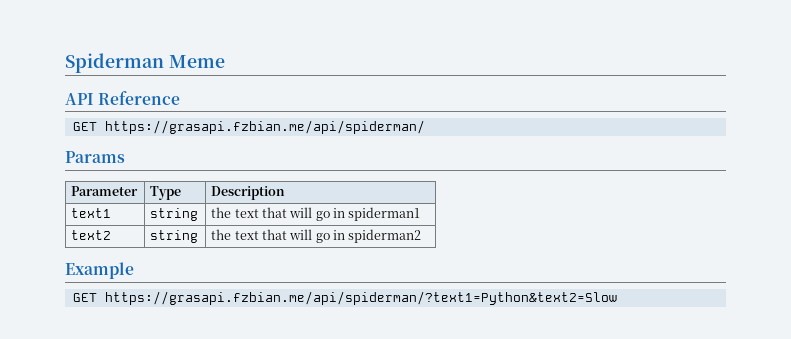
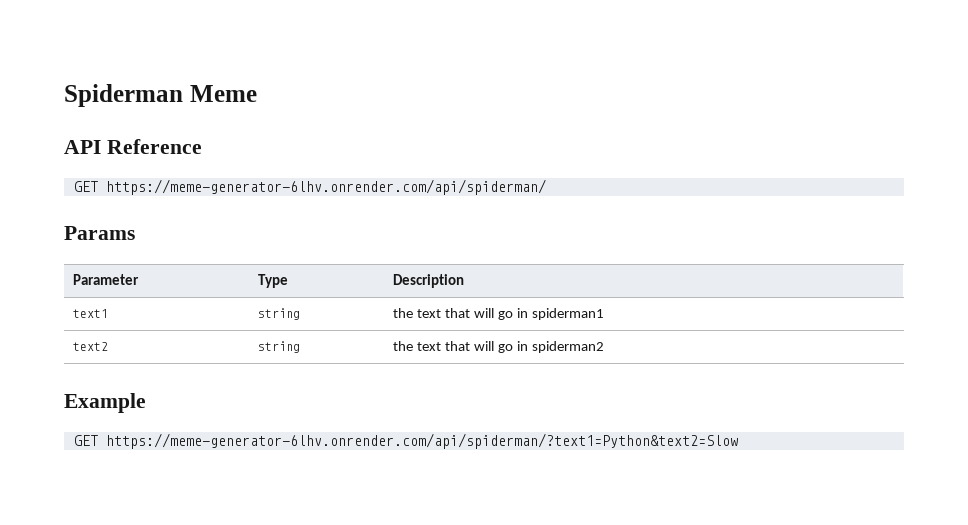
- GET https://grasapi.fzbian.me/api/spiderman/
+ GET https://meme-generator-6lhv.onrender.com/api/spiderman/
- GET https://grasapi.fzbian.me/api/spiderman/?text1=Python&text2=Slow
+ GET https://meme-generator-6lhv.onrender.com/api/spiderman/?text1=Python&text2=Slow

